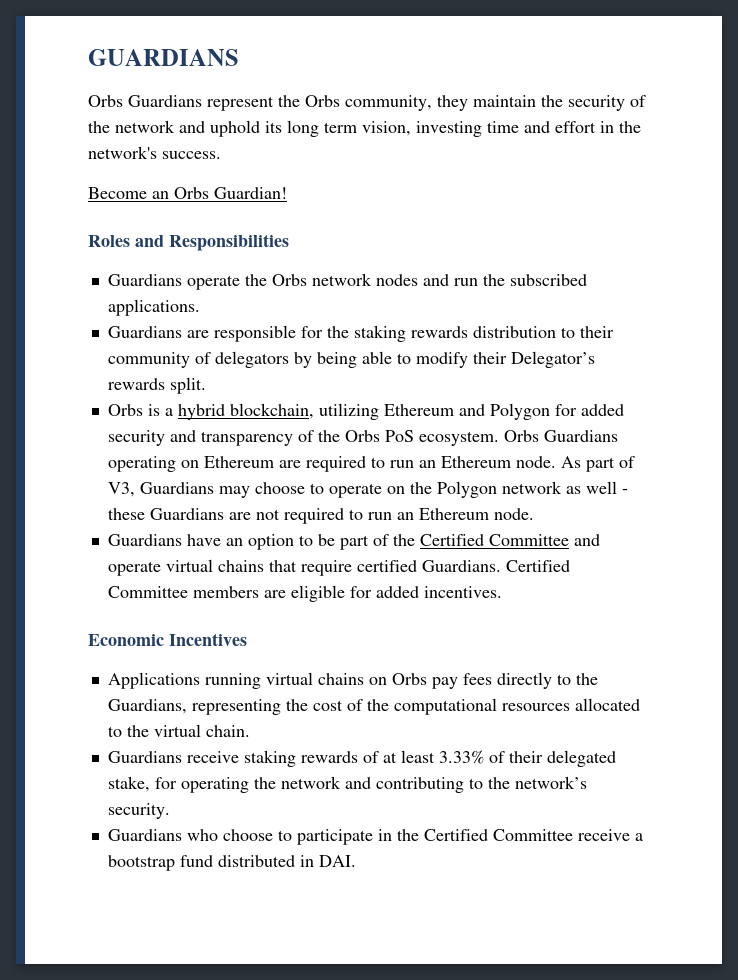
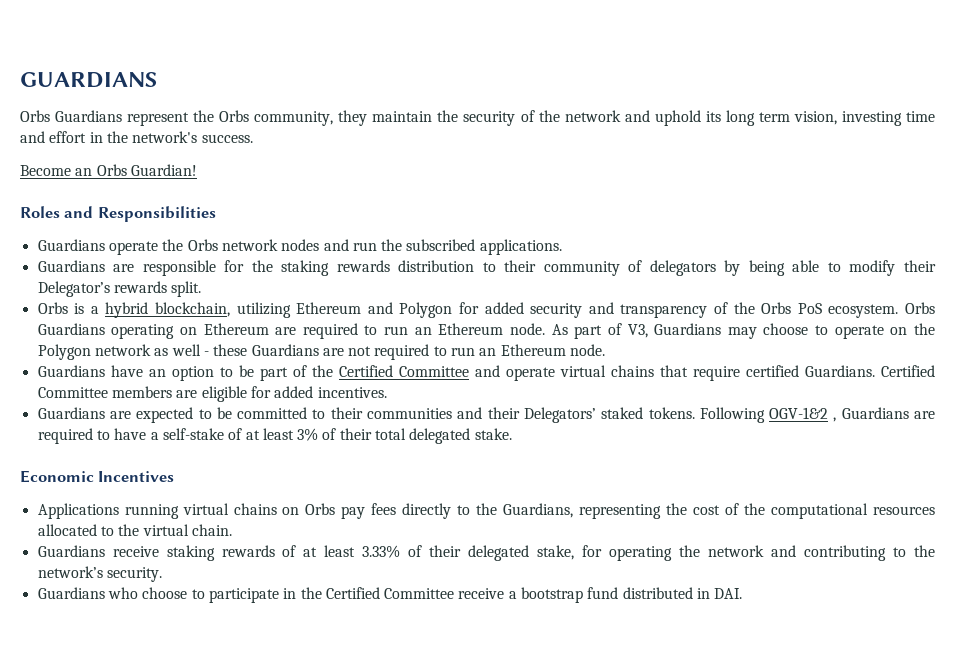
+ Guardians are expected to be committed to their communities and their Delegators’ staked tokens. Following OGV-1&2 , Guardians are required to have a self-stake of at least 3% of their total delegated stake.

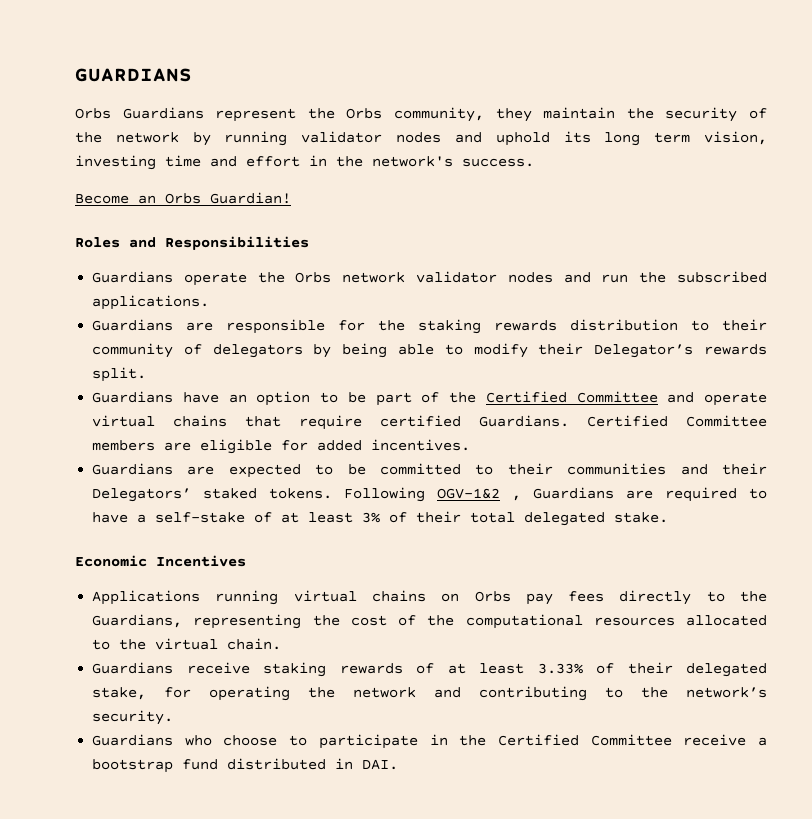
- Orbs Guardians represent the Orbs community, they maintain the security of the network and uphold its long term vision, investing time and effort in the network's success.
+ Orbs Guardians represent the Orbs community, they maintain the security of the network by running validator nodes and uphold its long term vision, investing time and effort in the network's success.
- Guardians operate the Orbs network nodes and run the subscribed applications.
+ Guardians operate the Orbs network validator nodes and run the subscribed applications.
- Orbs is a hybrid blockchain, utilizing Ethereum and Polygon for added security and transparency of the Orbs PoS ecosystem. Orbs Guardians operating on Ethereum are required to run an Ethereum node. As part of V3, Guardians may choose to operate on the Polygon network as well - these Guardians are not required to run an Ethereum node.

